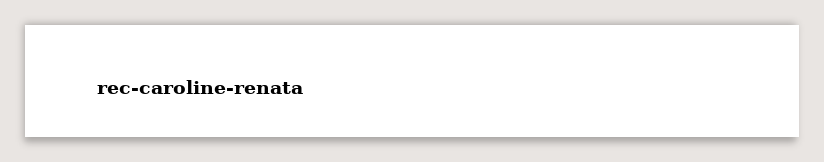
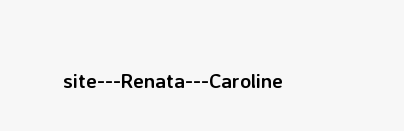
- rec-caroline-renata
+ site---Renata---Caroline

